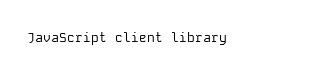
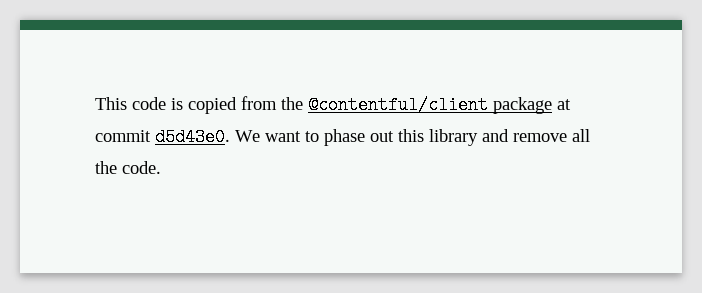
- JavaScript client library
+ This code is copied from the @contentful/client package at commit d5d43e0. We want to phase out this library and remove all the code.

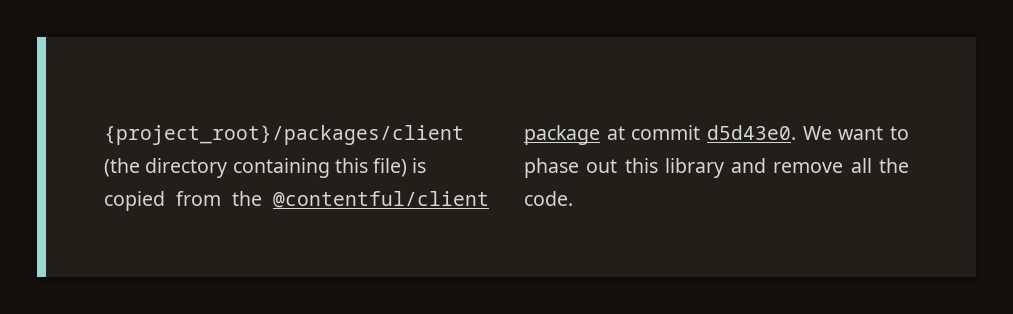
- This code is copied from the @contentful/client package at commit d5d43e0.
+ {project_root}/packages/client (the directory containing this file) is copied from the @contentful/client package at commit d5d43e0.

